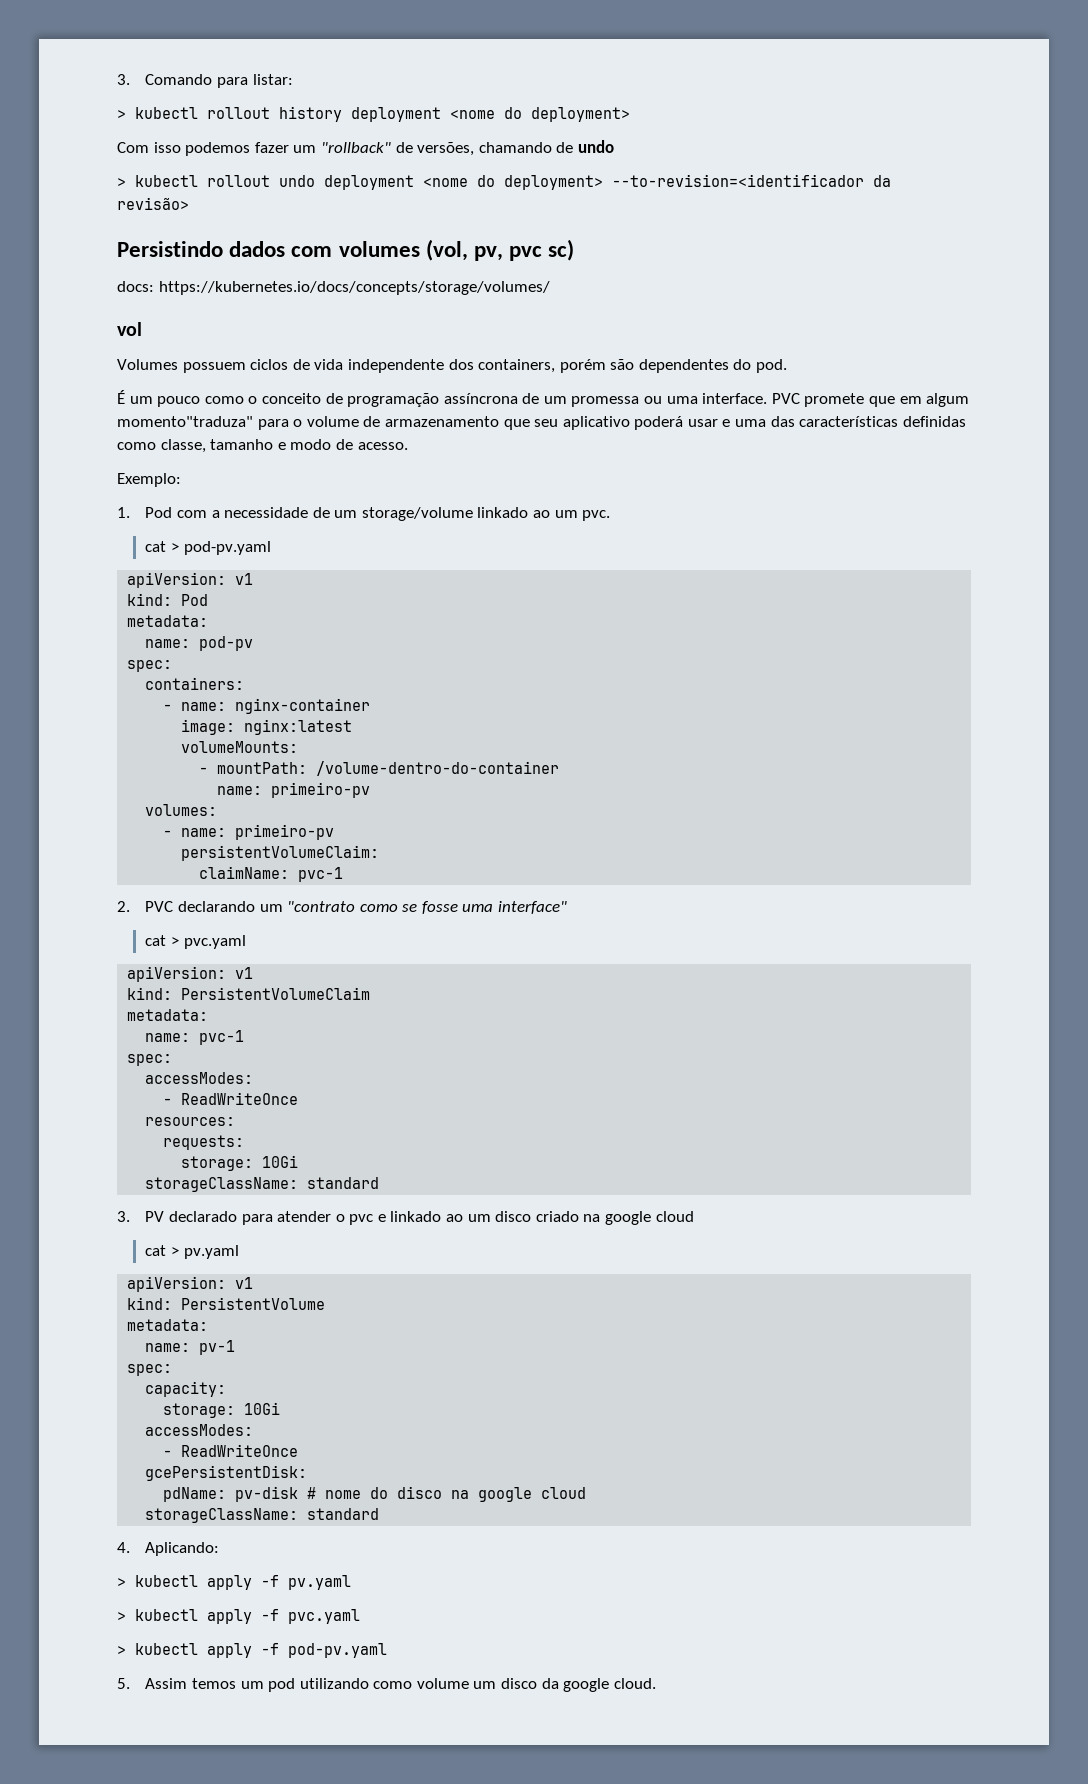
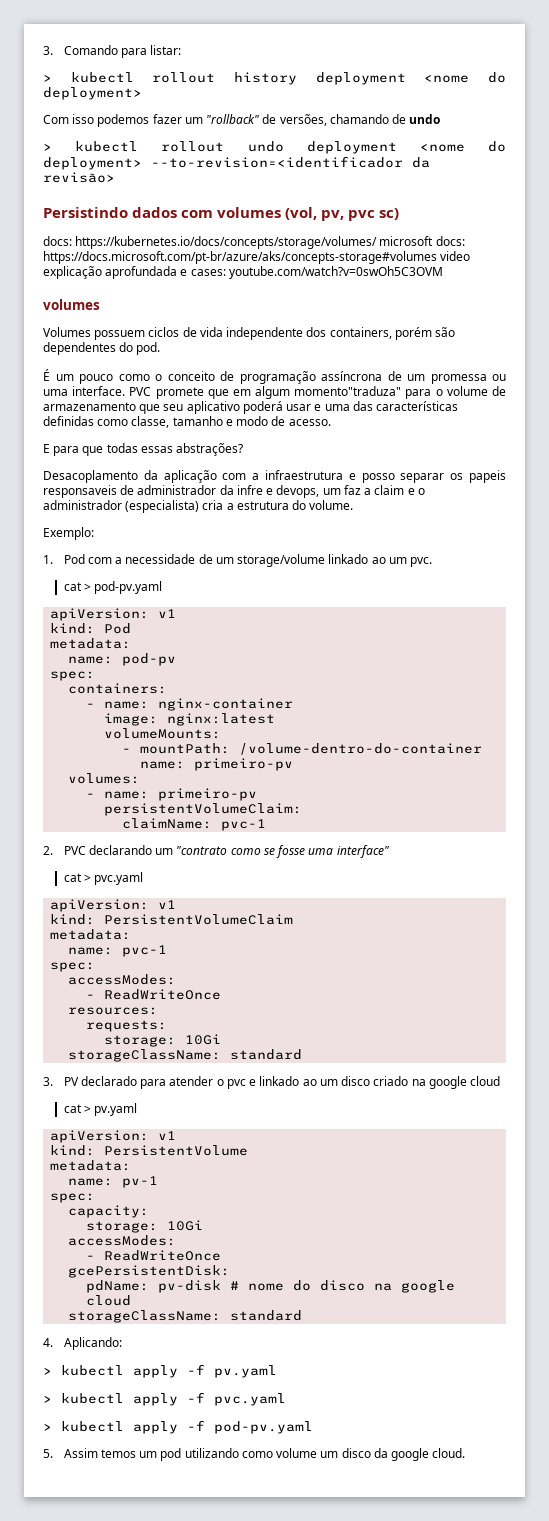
- docs: https://kubernetes.io/docs/concepts/storage/volumes/
- vol
+ docs: https://kubernetes.io/docs/concepts/storage/volumes/ microsoft docs: https://docs.microsoft.com/pt-br/azure/aks/concepts-storage#volumes video explicação aprofundada e cases: youtube.com/watch?v=0swOh5C3OVM
+ volumes
+ E para que todas essas abstrações?
+ Desacoplamento da aplicação com a infraestrutura e posso separar os papeis responsaveis de administrador da infre e devops, um faz a claim e o administrador (especialista) cria a estrutura do volume.

